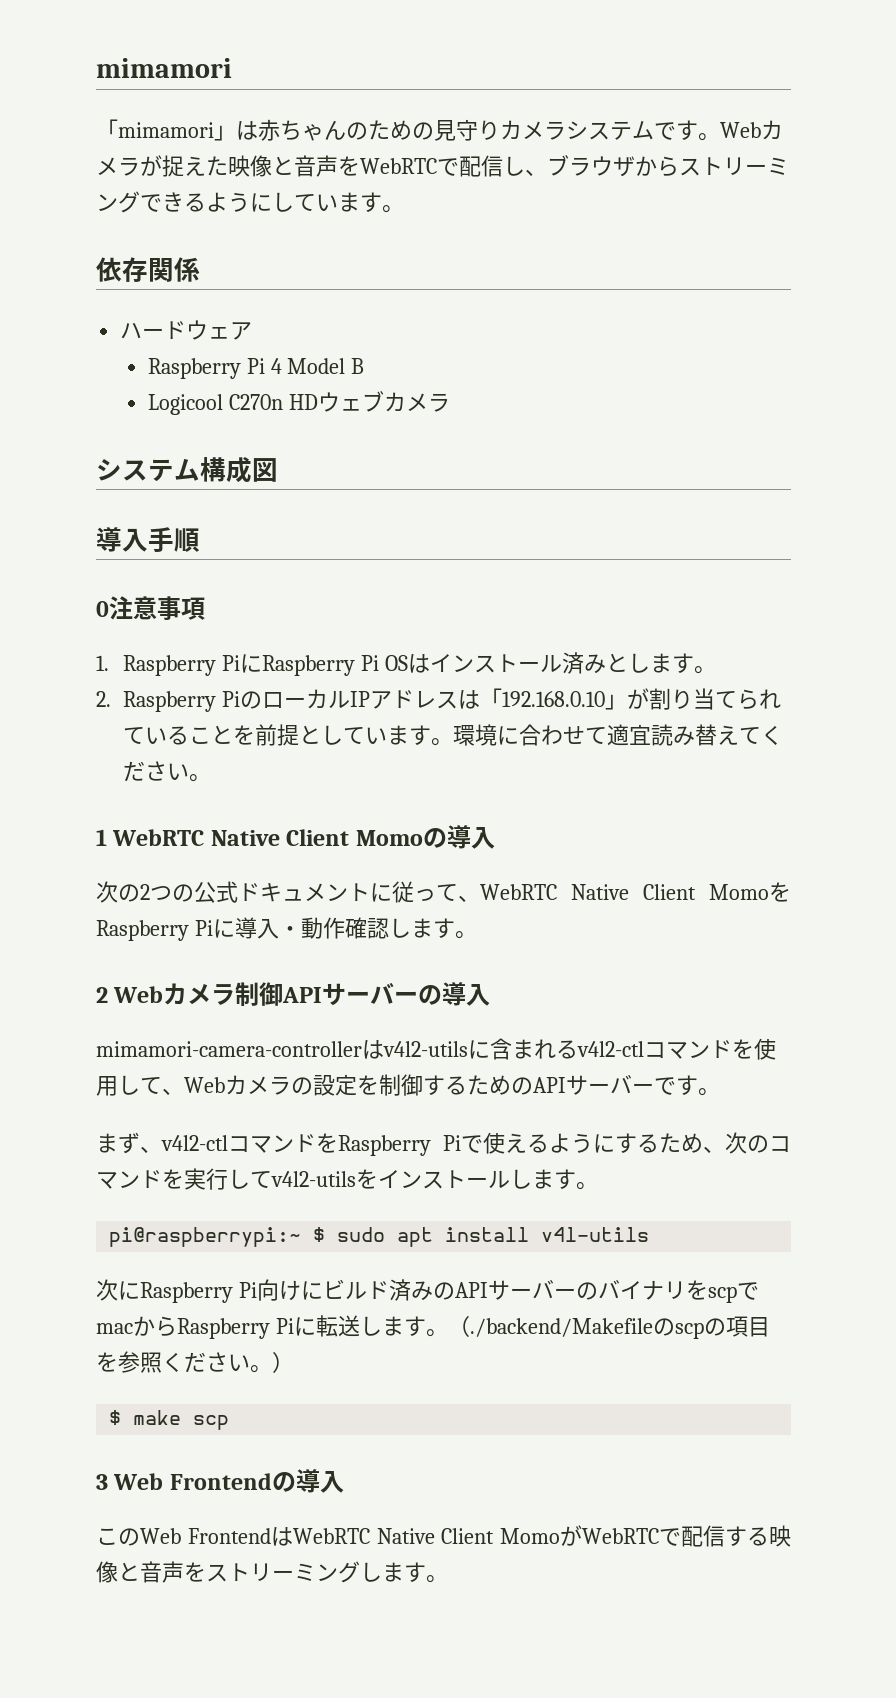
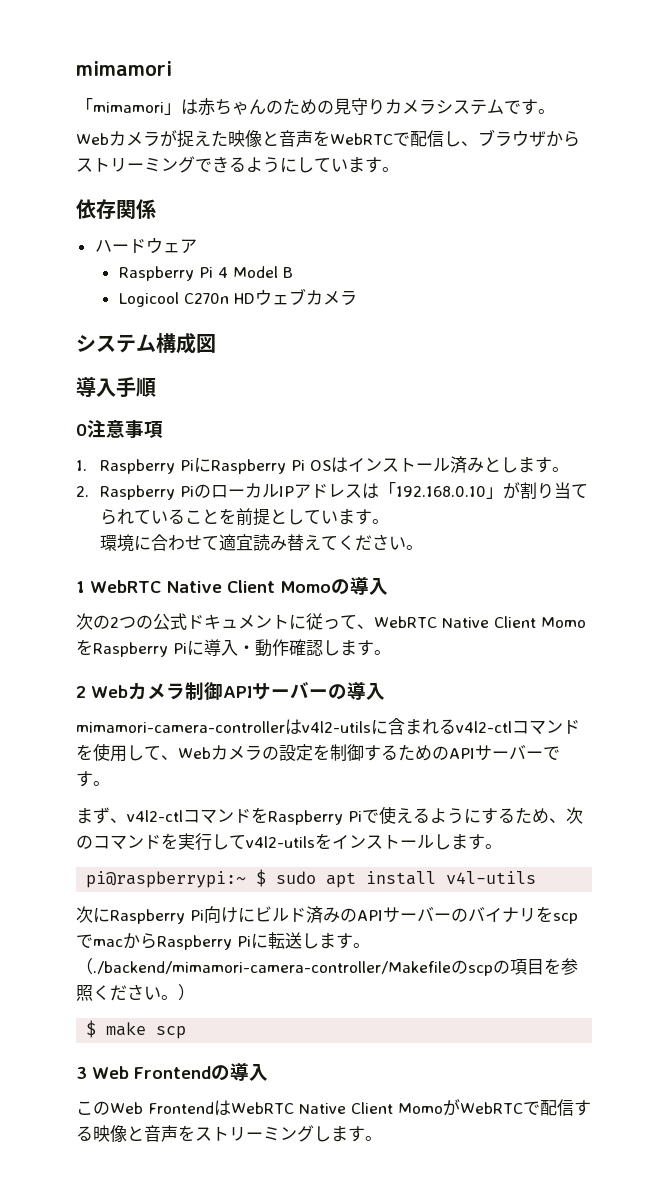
- 「mimamori」は赤ちゃんのための見守りカメラシステムです。Webカメラが捉えた映像と音声をWebRTCで配信し、ブラウザからストリーミングできるようにしています。
+ 「mimamori」は赤ちゃんのための見守りカメラシステムです。
+ Webカメラが捉えた映像と音声をWebRTCで配信し、ブラウザからストリーミングできるようにしています。
- 2. Raspberry PiのローカルIPアドレスは「192.168.0.10」が割り当てられていることを前提としています。環境に合わせて適宜読み替えてください。
+ 2. Raspberry PiのローカルIPアドレスは「192.168.0.10」が割り当てられていることを前提としています。
+ 環境に合わせて適宜読み替えてください。
- （./backend/Makefileのscpの項目を参照ください。）
+ （./backend/mimamori-camera-controller/Makefileのscpの項目を参照ください。）

